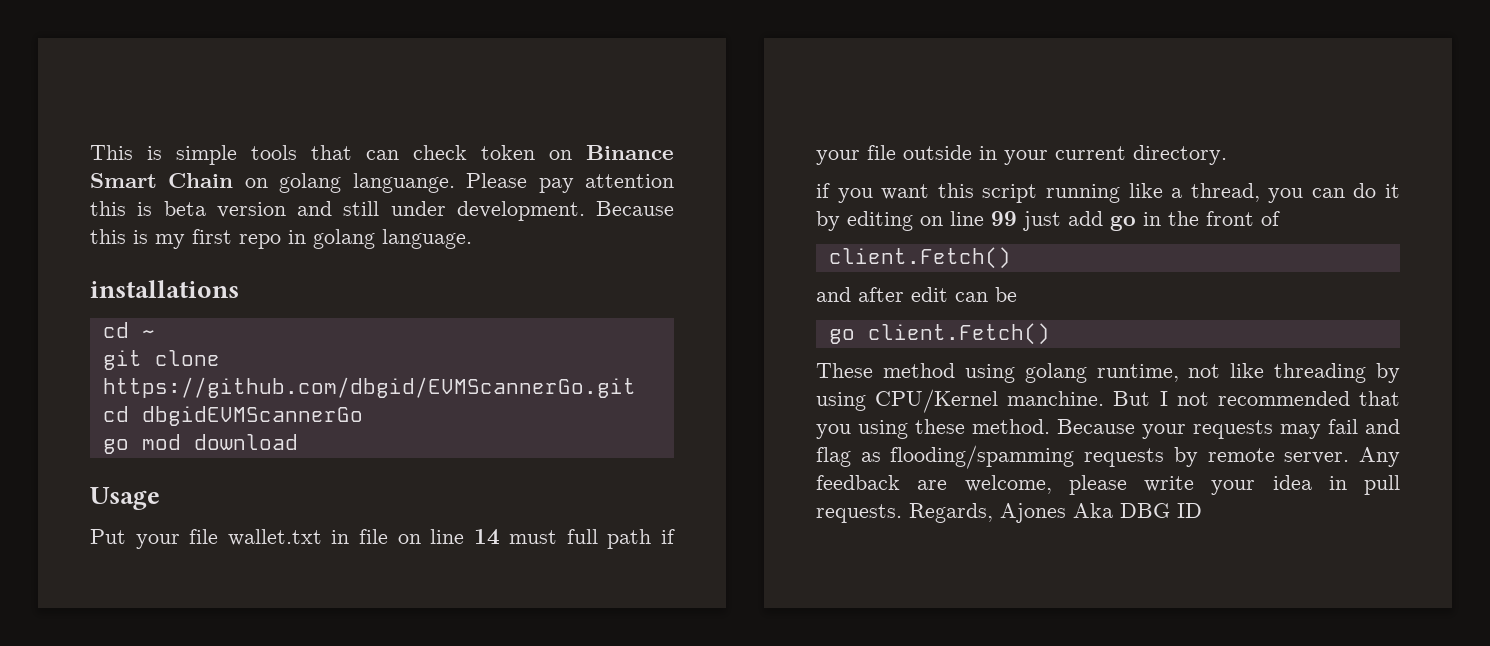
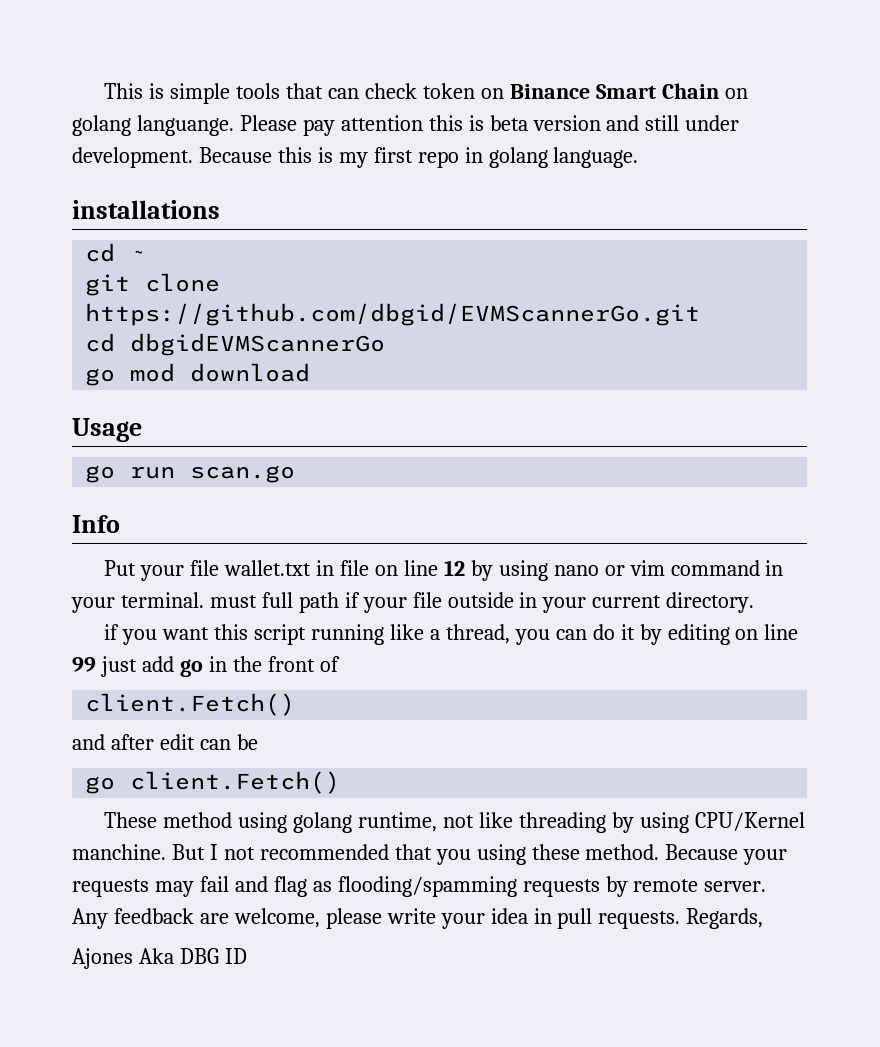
+ go run scan.go
+ Info
- Put your file wallet.txt in file on line 14 must full path if your file outside in your current directory.
+ Put your file wallet.txt in file on line 12 by using nano or vim command in your terminal. must full path if your file outside in your current directory.
- Regards, Ajones Aka DBG ID
+ Regards,
+ Ajones Aka DBG ID

